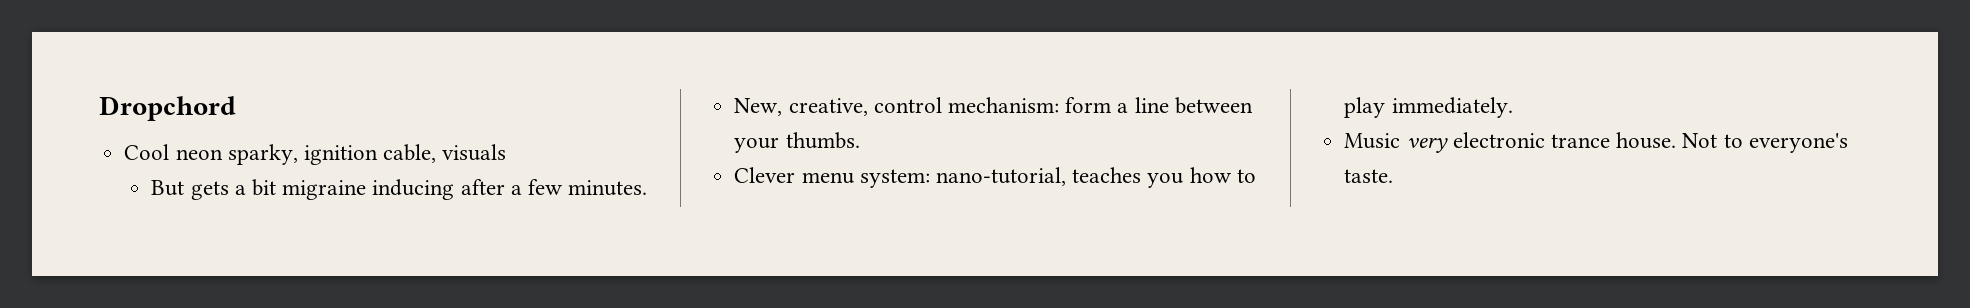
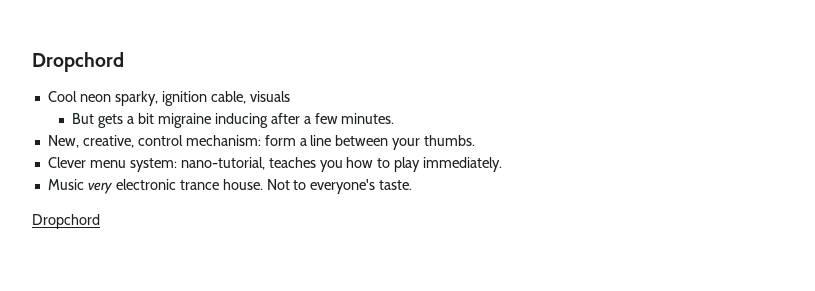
  Not to everyone's taste.
+ Dropchord

